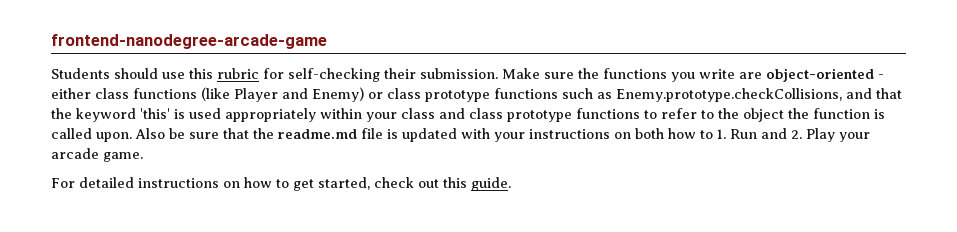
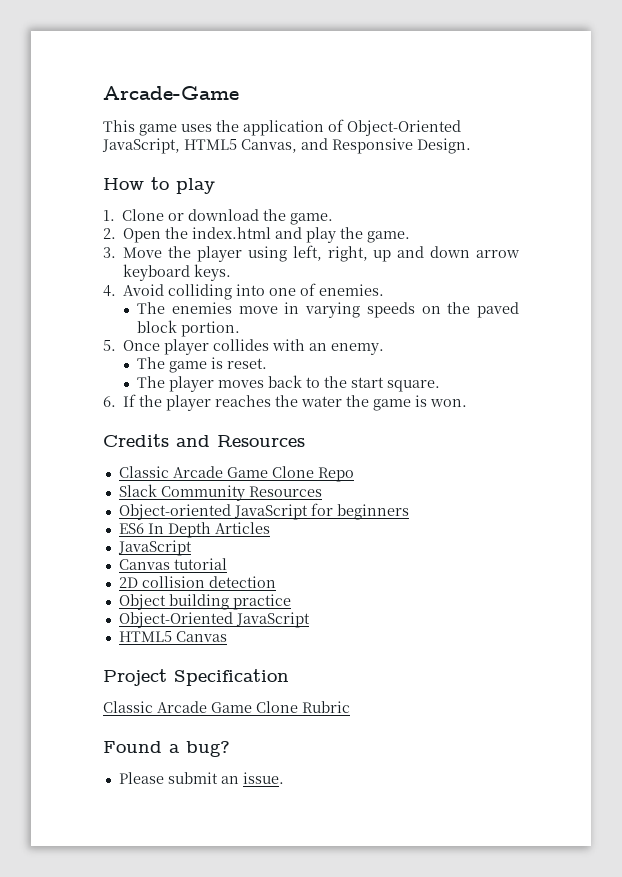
- frontend-nanodegree-arcade-game
- Students should use this rubric for self-checking their submission. Make sure the functions you write are object-oriented - either class functions (like Player and Enemy) or class prototype functions such as Enemy.prototype.checkCollisions, and that the keyword 'this' is used appropriately within your class and class prototype functions to refer to the object the function is called upon. Also be sure that the readme.md file is updated with your instructions on both how to 1. Run and 2. Play your arcade game.
- For detailed instructions on how to get started, check out this guide.
+ Arcade-Game
+ This game uses the application of Object-Oriented JavaScript, HTML5 Canvas, and Responsive Design.
+ How to play
+ 1. Clone or download the game.
+ 2. Open the index.html and play the game.
+ 3. Move the player using left, right, up and down arrow keyboard keys.
+ 4. Avoid colliding into one of enemies.
+ The enemies move in varying speeds on the paved block portion.
+ 5. Once player collides with an enemy.
+ The game is reset.
+ The player moves back to the start square.
+ 6. If the player reaches the water the game is won.
+ Credits and Resources
+ Classic Arcade Game Clone Repo
+ Slack Community Resources
+ Object-oriented JavaScript for beginners
+ ES6 In Depth Articles
+ JavaScript
+ Canvas tutorial
+ 2D collision detection
+ Object building practice
+ Object-Oriented JavaScript
+ HTML5 Canvas
+ Project Specification
+ Classic Arcade Game Clone Rubric
+ Found a bug?
+ Please submit an issue.

